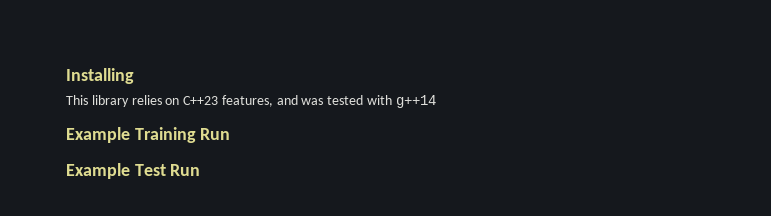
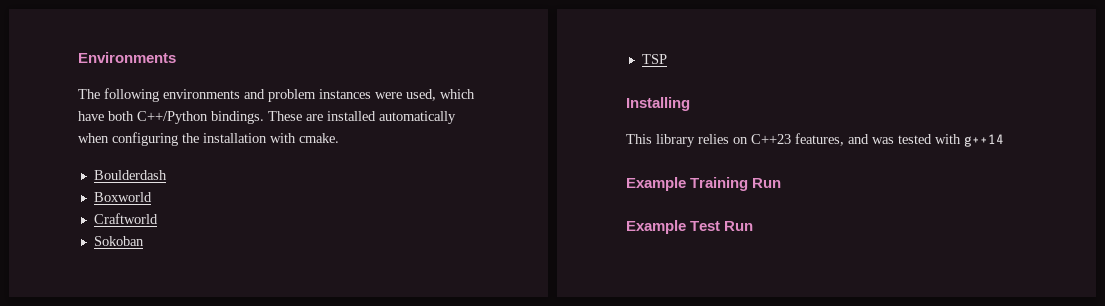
+ Environments
+ The following environments and problem instances were used, which have both C++/Python bindings. These are installed automatically when configuring the installation with cmake.
+ Boulderdash
+ Boxworld
+ Craftworld
+ Sokoban
+ TSP

